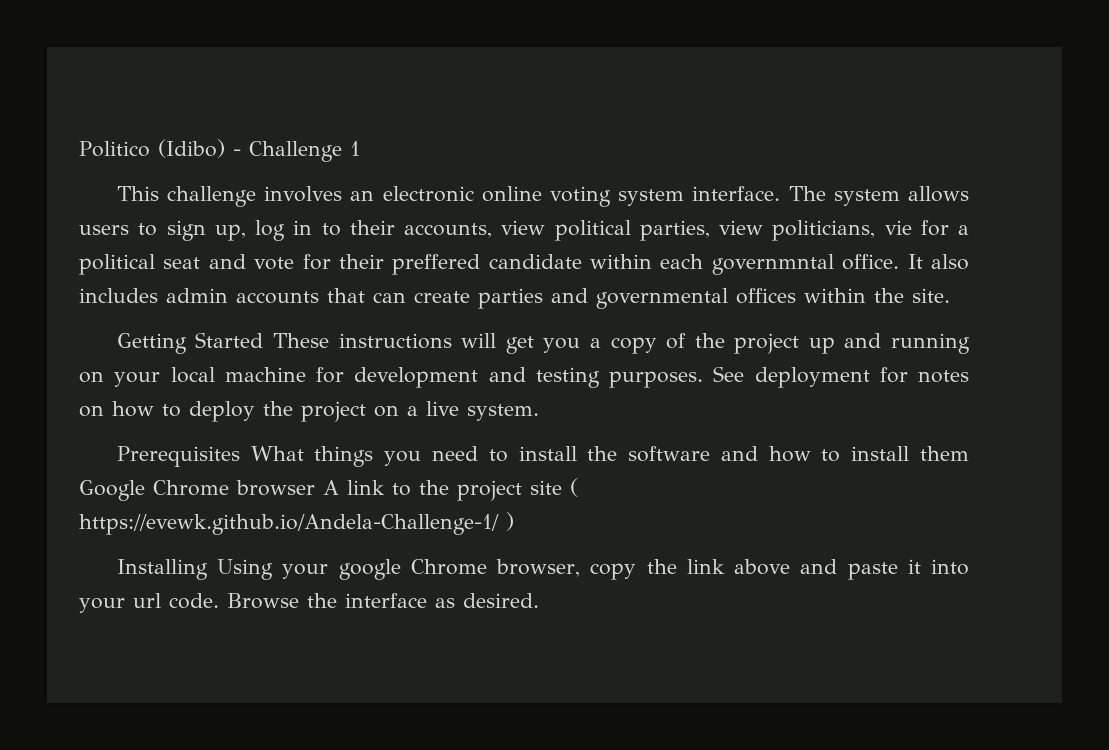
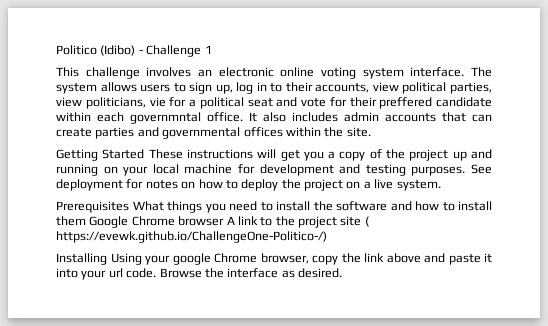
- Prerequisites What things you need to install the software and how to install them Google Chrome browser A link to the project site ( https://evewk.github.io/Andela-Challenge-1/ )
+ Prerequisites What things you need to install the software and how to install them Google Chrome browser A link to the project site ( https://evewk.github.io/ChallengeOne-Politico-/)

